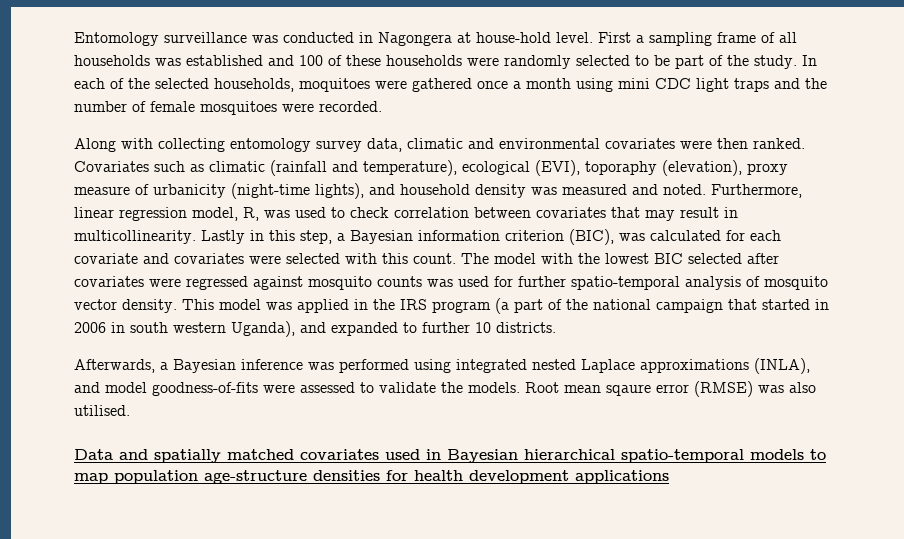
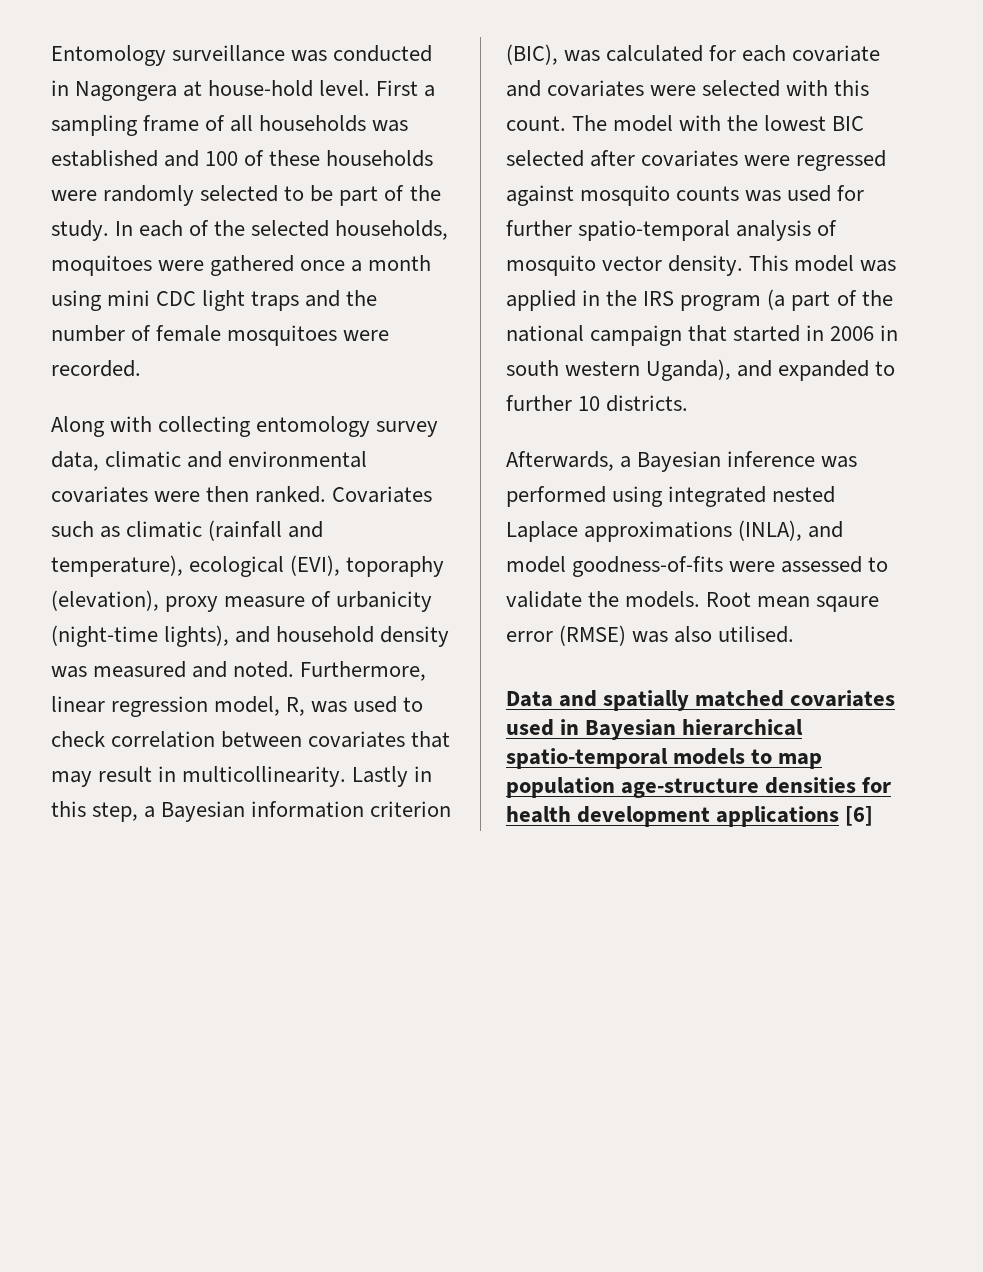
- Data and spatially matched covariates used in Bayesian hierarchical spatio-temporal models to map population age-structure densities for health development applications
+ Data and spatially matched covariates used in Bayesian hierarchical spatio-temporal models to map population age-structure densities for health development applications [6]

